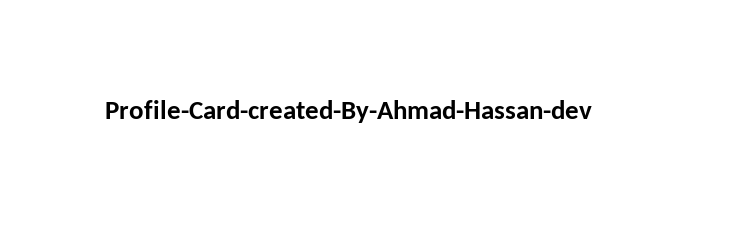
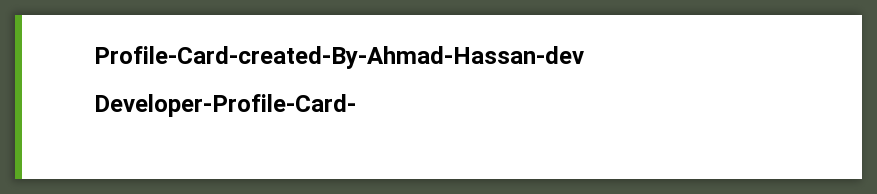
+ Developer-Profile-Card-

